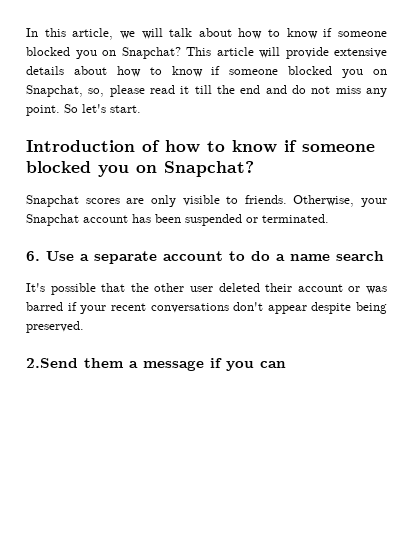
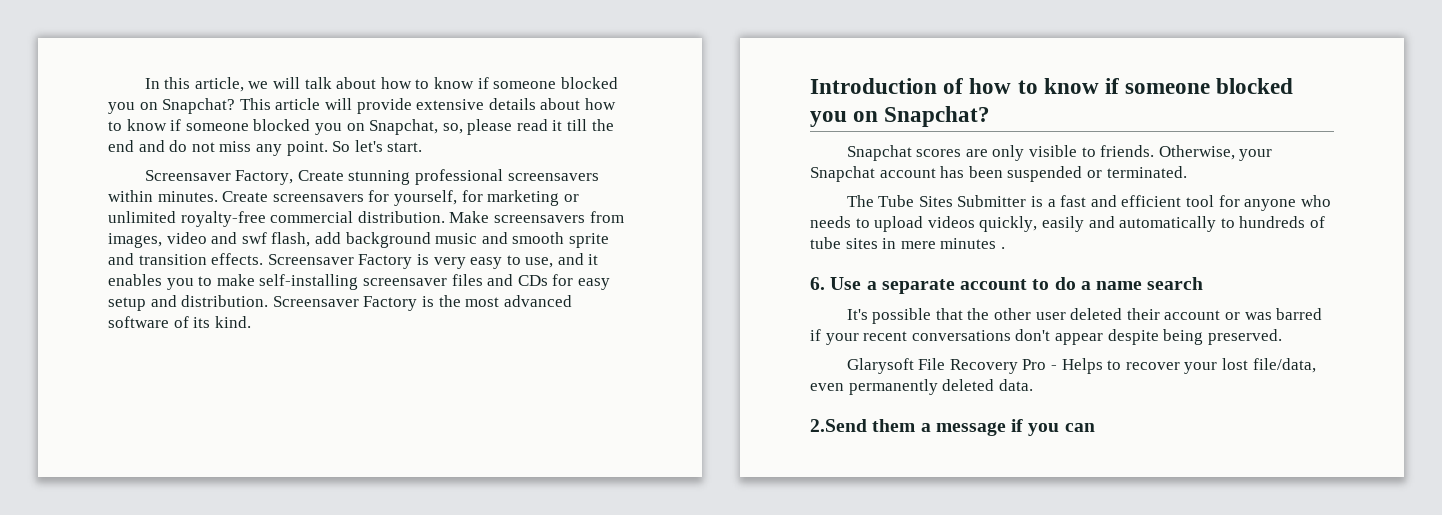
+ Screensaver Factory, Create stunning professional screensavers within minutes. Create screensavers for yourself, for marketing or unlimited royalty-free commercial distribution. Make screensavers from images, video and swf flash, add background music and smooth sprite and transition effects. Screensaver Factory is very easy to use, and it enables you to make self-installing screensaver files and CDs for easy setup and distribution. Screensaver Factory is the most advanced software of its kind.
+ The Tube Sites Submitter is a fast and efficient tool for anyone who needs to upload videos quickly, easily and automatically to hundreds of tube sites in mere minutes .
+ Glarysoft File Recovery Pro - Helps to recover your lost file/data, even permanently deleted data.

